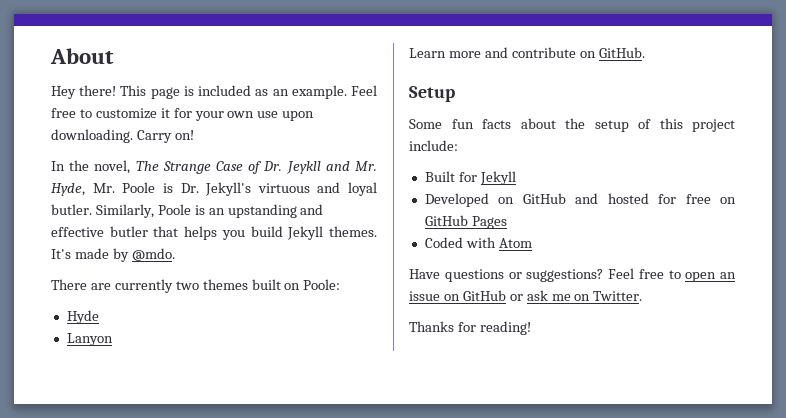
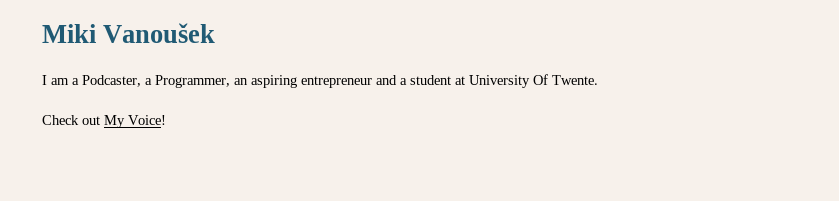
- About
- Hey there! This page is included as an example. Feel free to customize it for your own use upon downloading. Carry on!
- In the novel, The Strange Case of Dr. Jeykll and Mr. Hyde, Mr. Poole is Dr. Jekyll's virtuous and loyal butler. Similarly, Poole is an upstanding and effective butler that helps you build Jekyll themes. It's made by @mdo.
- There are currently two themes built on Poole:
- Hyde
- Lanyon
- Learn more and contribute on GitHub.
- Setup
- Some fun facts about the setup of this project include:
- Built for Jekyll
- Developed on GitHub and hosted for free on GitHub Pages
- Coded with Atom
- Have questions or suggestions? Feel free to open an issue on GitHub or ask me on Twitter.
- Thanks for reading!
+ Miki Vanoušek
+ I am a Podcaster, a Programmer, an aspiring entrepreneur and a student at University Of Twente.
+ Check out My Voice!

